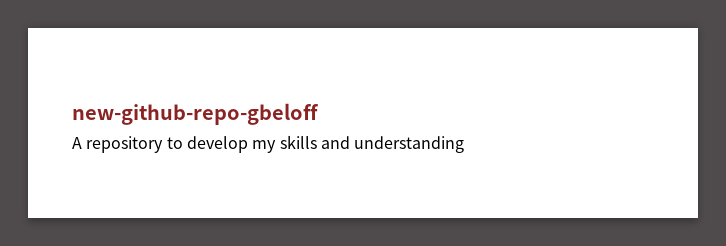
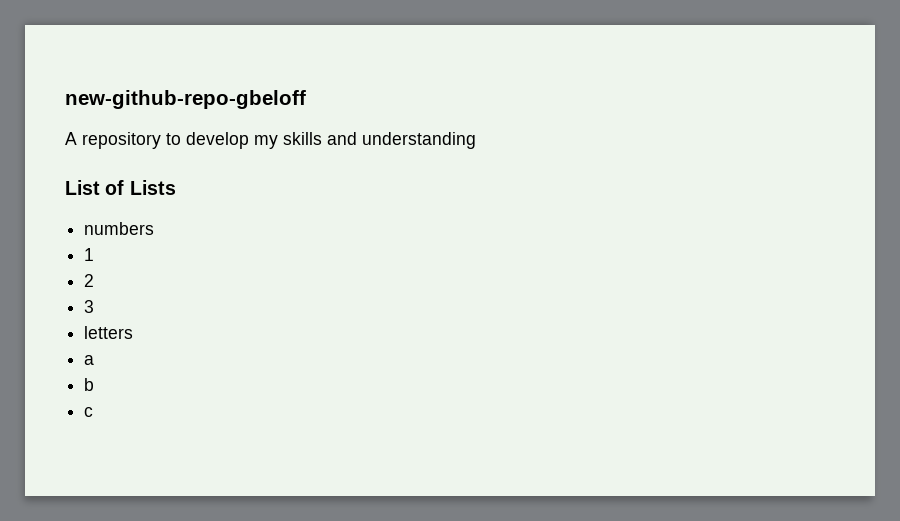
+ List of Lists
+ numbers
+ 1
+ 2
+ 3
+ letters
+ a
+ b
+ c

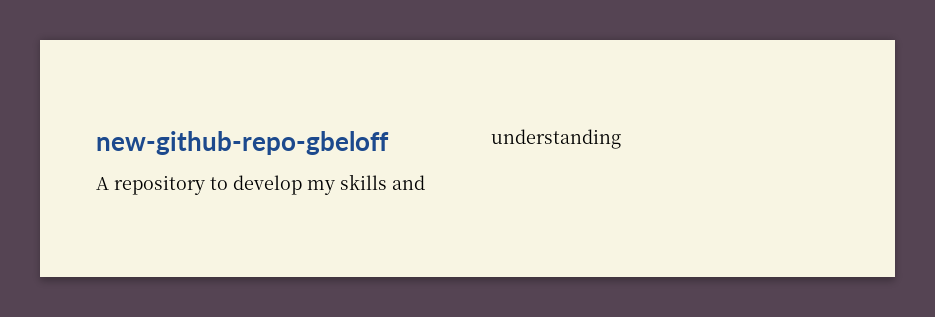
- List of Lists
- numbers
- 1
- 2
- 3
- letters
- a
- b
- c

